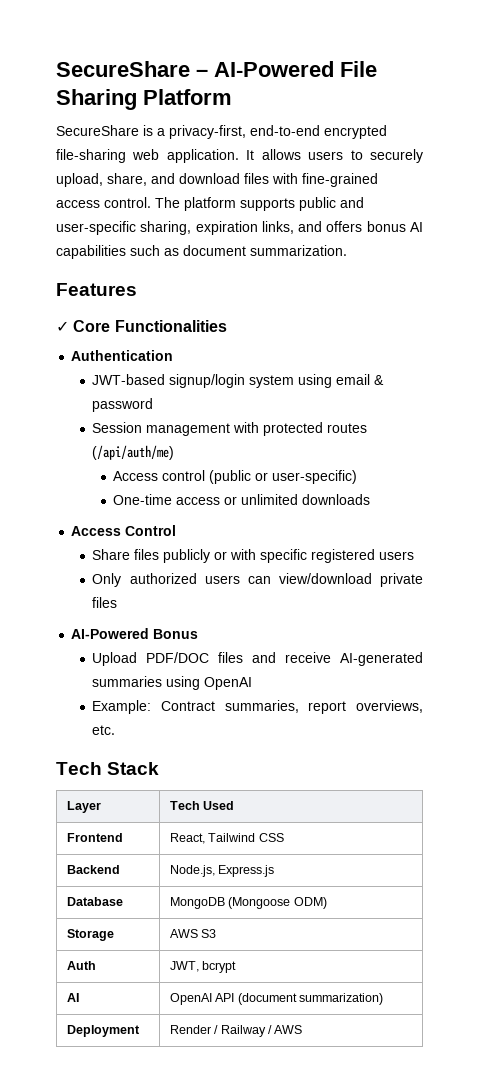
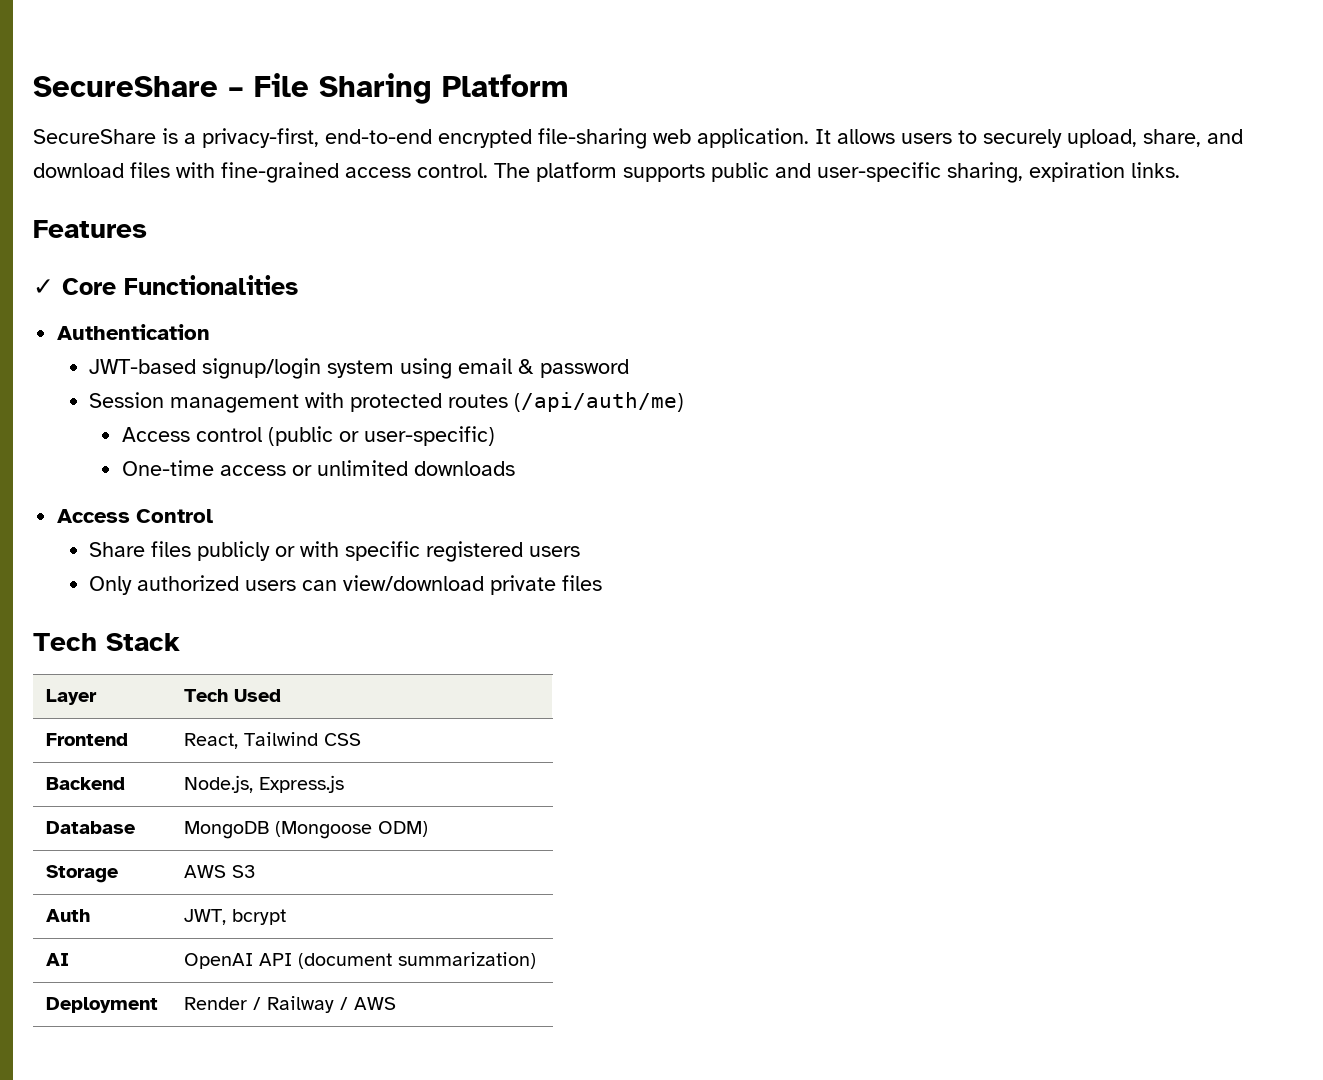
- SecureShare – AI-Powered File Sharing Platform
+ SecureShare – File Sharing Platform
- The platform supports public and user-specific sharing, expiration links, and offers bonus AI capabilities such as document summarization.
+ The platform supports public and user-specific sharing, expiration links.
- AI-Powered Bonus
- Upload PDF/DOC files and receive AI-generated summaries using OpenAI
- Example: Contract summaries, report overviews, etc.

